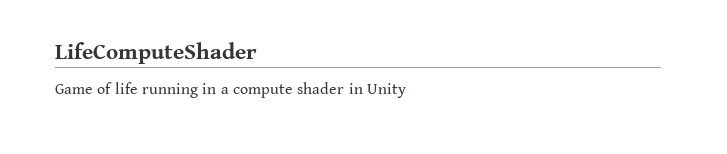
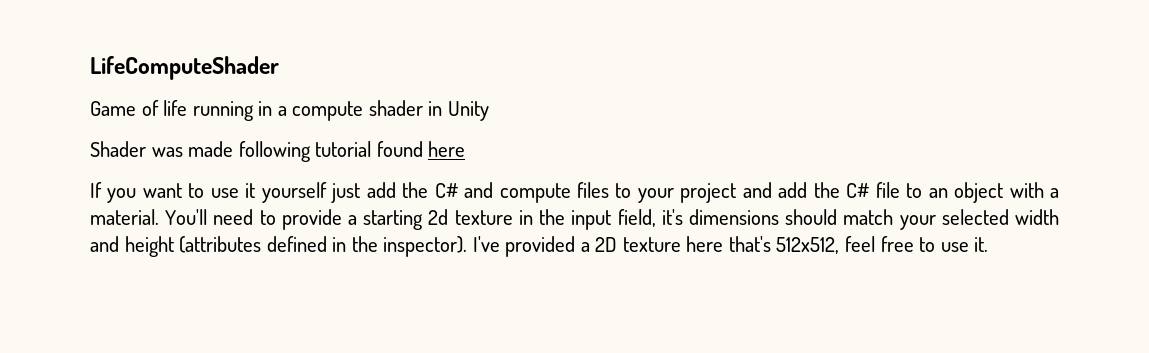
+ Shader was made following tutorial found here
+ If you want to use it yourself just add the C# and compute files to your project and add the C# file to an object with a material. You'll need to provide a starting 2d texture in the input field, it's dimensions should match your selected width and height (attributes defined in the inspector). I've provided a 2D texture here that's 512x512, feel free to use it.

